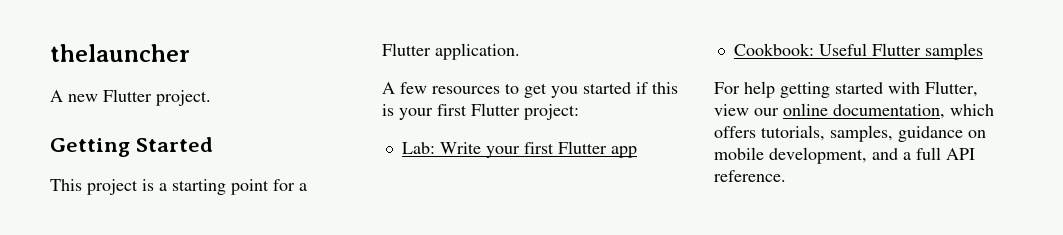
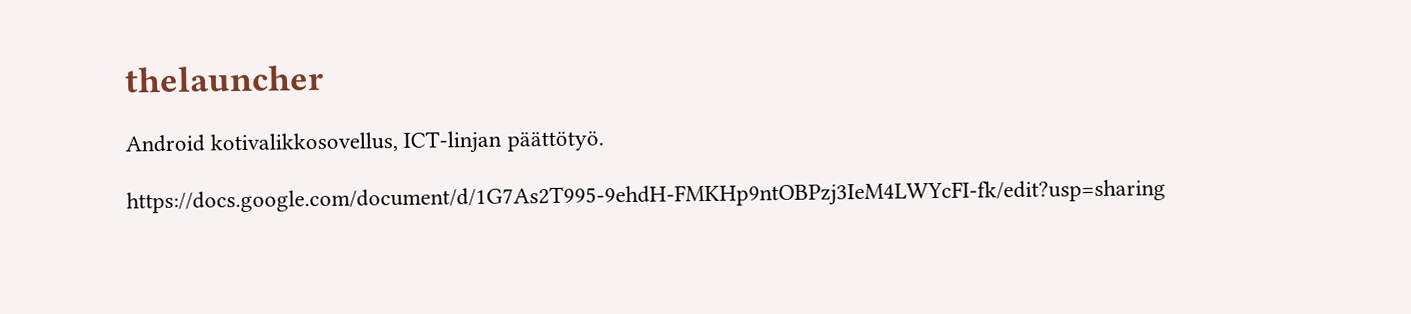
- A new Flutter project.
- Getting Started
- This project is a starting point for a Flutter application.
- A few resources to get you started if this is your first Flutter project:
- Lab: Write your first Flutter app
- Cookbook: Useful Flutter samples
- For help getting started with Flutter, view our online documentation, which offers tutorials, samples, guidance on mobile development, and a full API reference.
+ Android kotivalikkosovellus, ICT-linjan päättötyö.
+ https://docs.google.com/document/d/1G7As2T995-9ehdH-FMKHp9ntOBPzj3IeM4LWYcFI-fk/edit?usp=sharing

